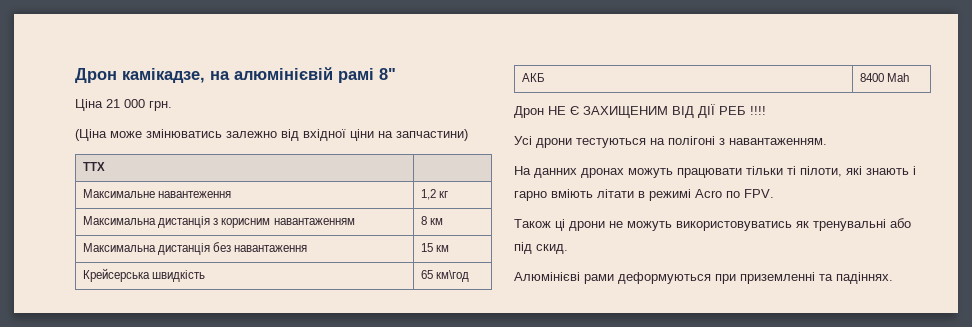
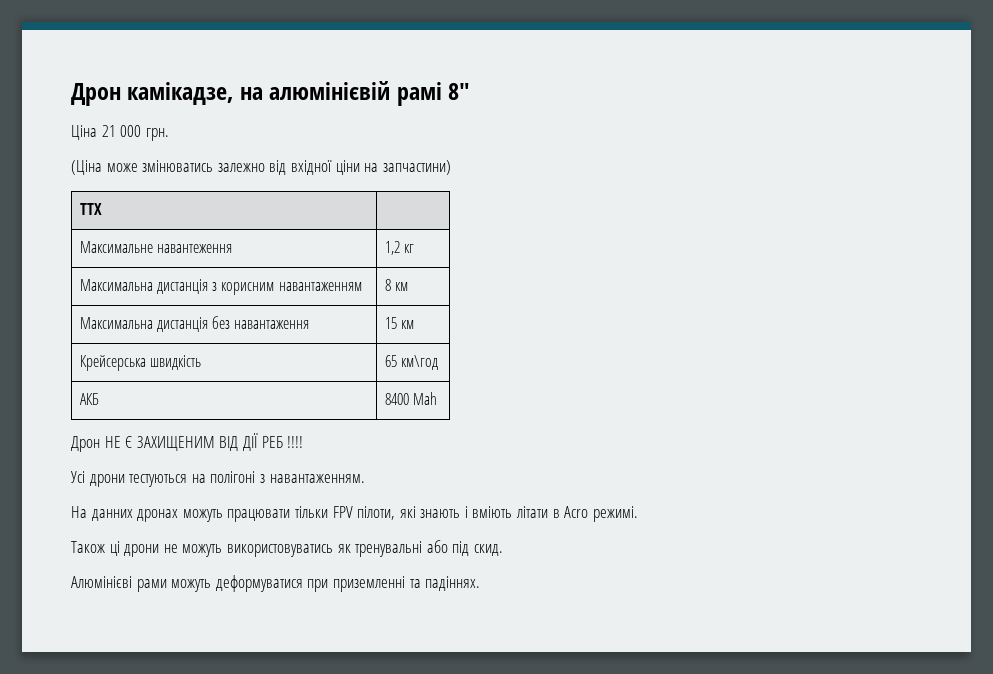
- На данних дронах можуть працювати тільки ті пілоти, які знають і гарно вміють літати в режимі Acro по FPV.
+ На данних дронах можуть працювати тільки FPV пілоти, які знають і вміють літати в Acro режимі.
- Алюмінієві рами деформуються при приземленні та падіннях.
+ Алюмінієві рами можуть деформуватися при приземленні та падіннях.

